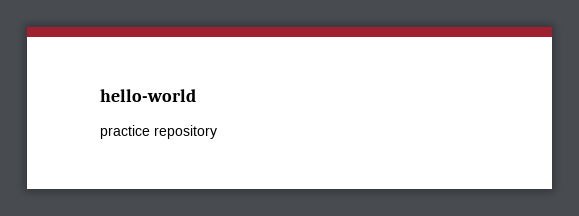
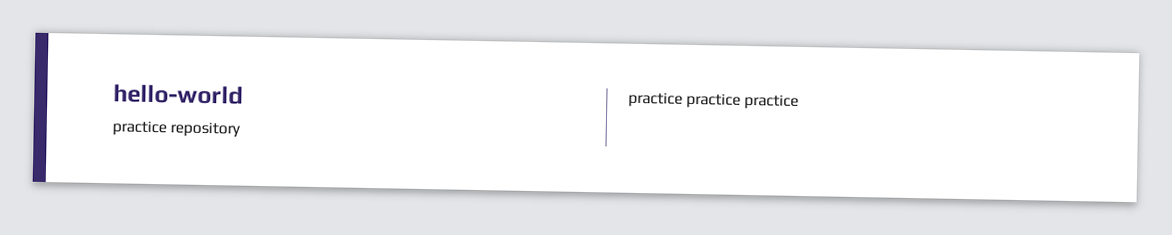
+ practice practice practice

